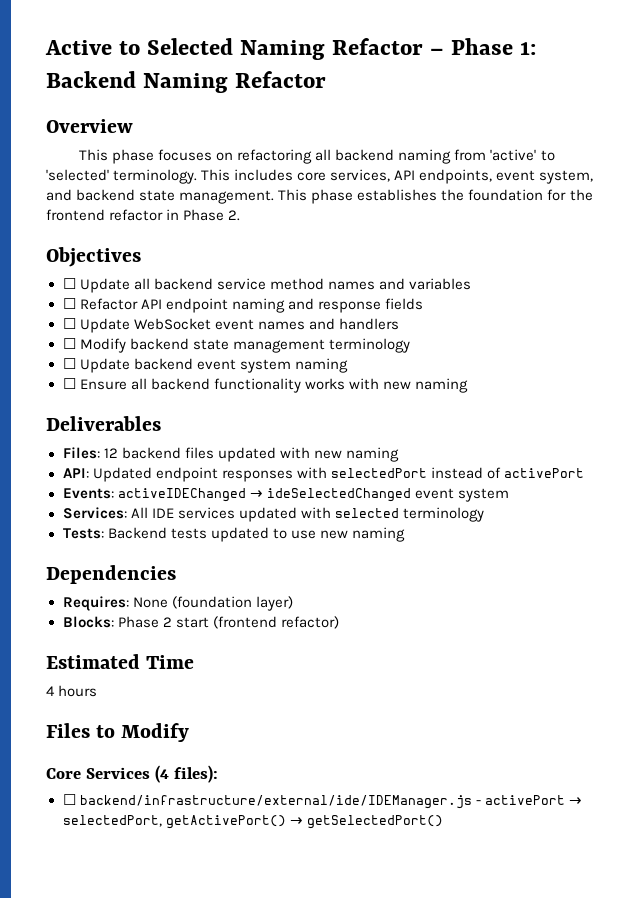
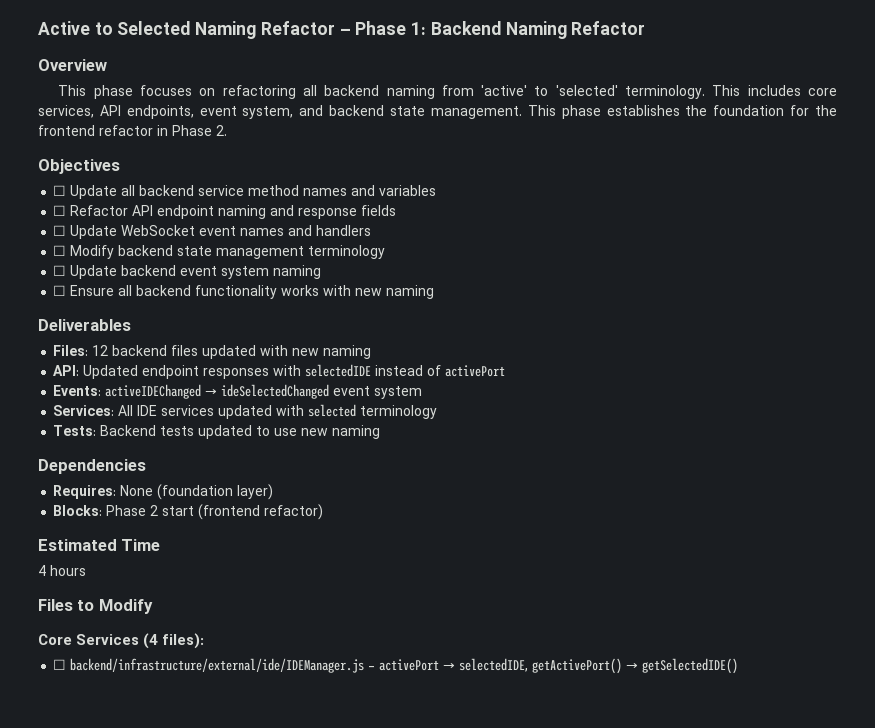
- API: Updated endpoint responses with selectedPort instead of activePort
+ API: Updated endpoint responses with selectedIDE instead of activePort
- ☐ backend/infrastructure/external/ide/IDEManager.js - activePort → selectedPort, getActivePort() → getSelectedPort()
+ ☐ backend/infrastructure/external/ide/IDEManager.js - activePort → selectedIDE, getActivePort() → getSelectedIDE()

